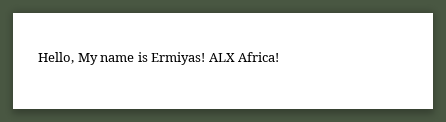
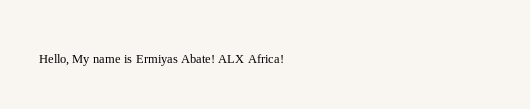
- Hello, My name is Ermiyas!
+ Hello, My name is Ermiyas Abate!

